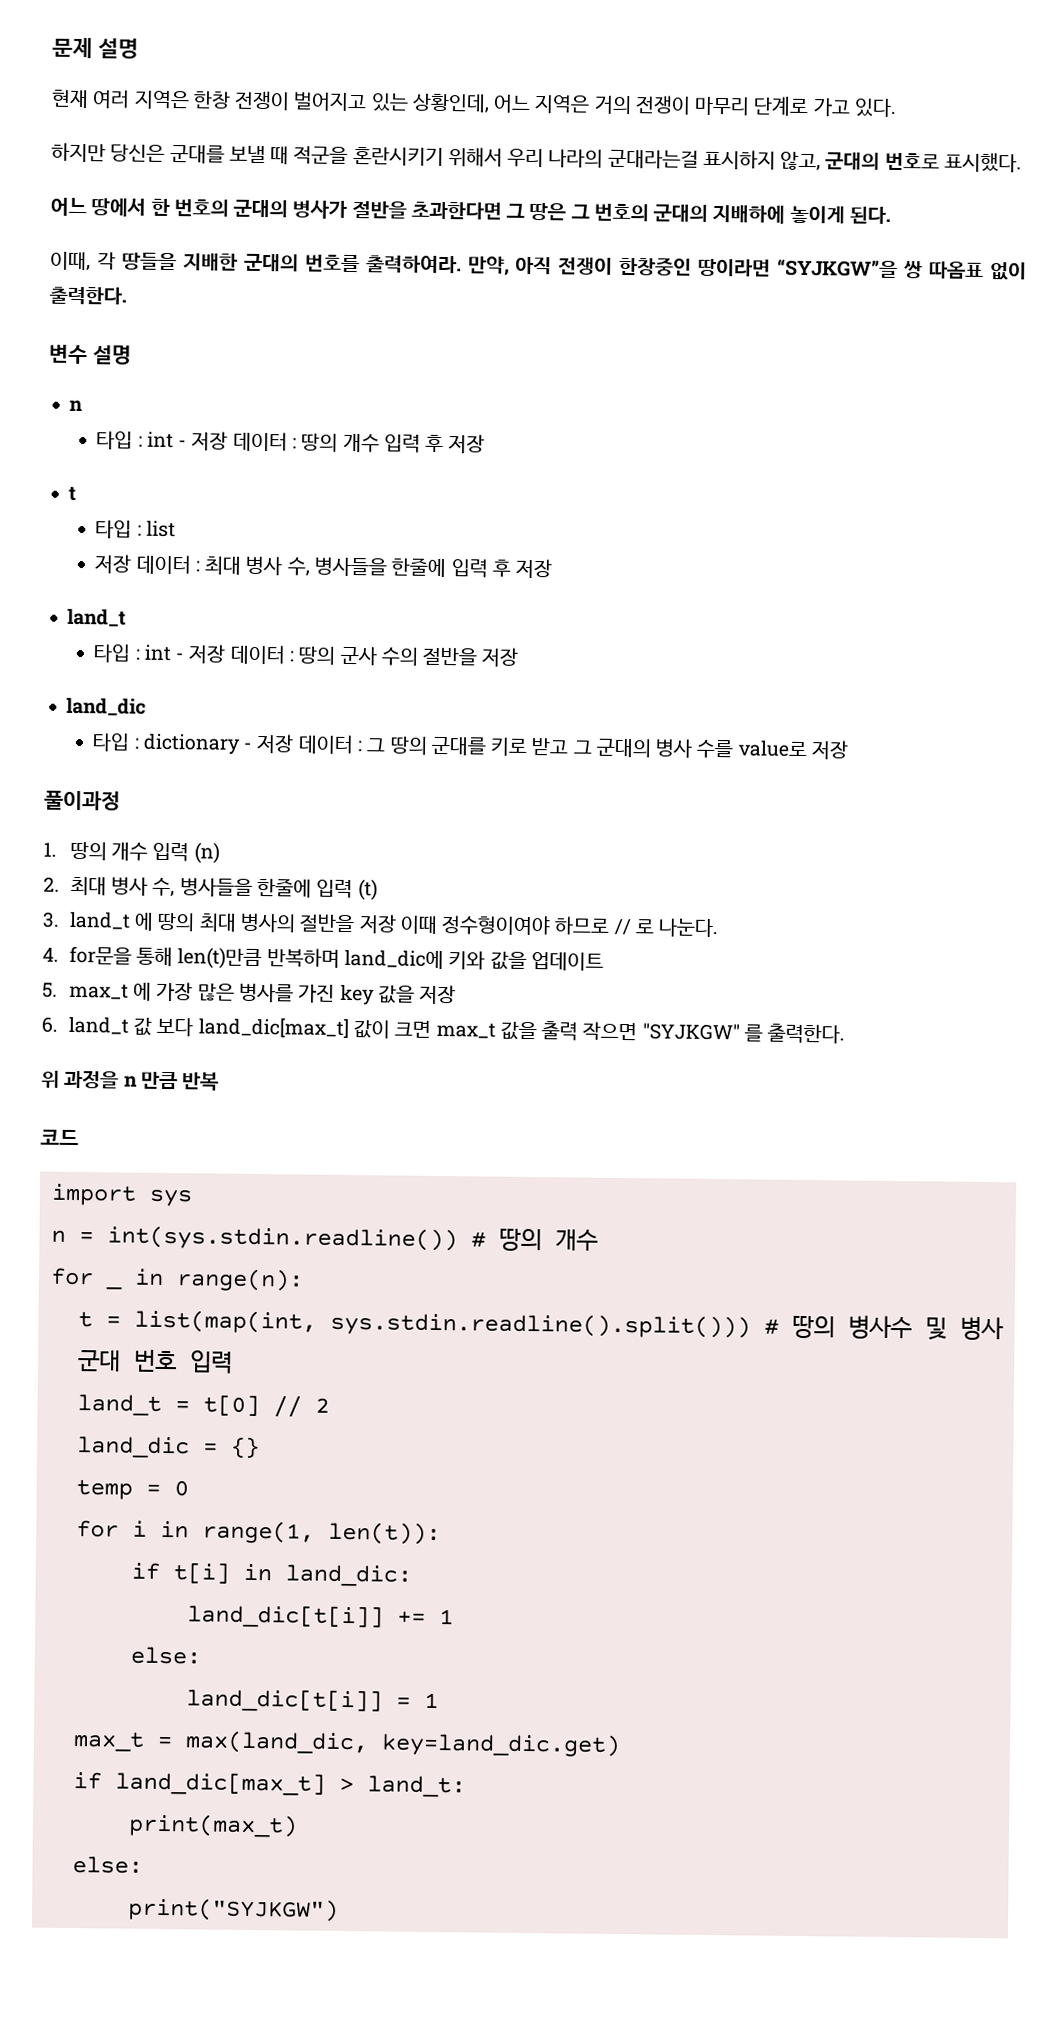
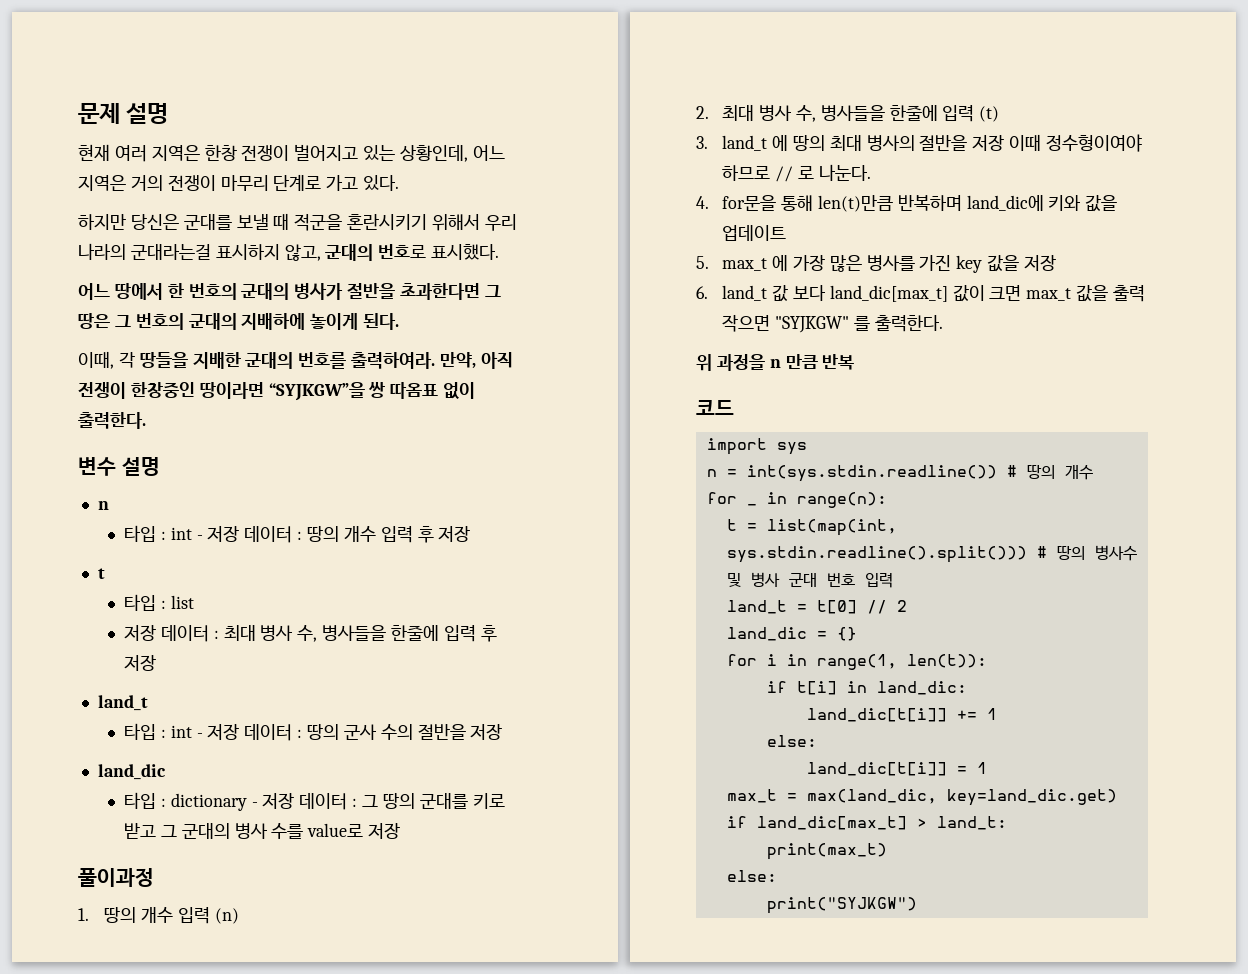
- temp = 0

